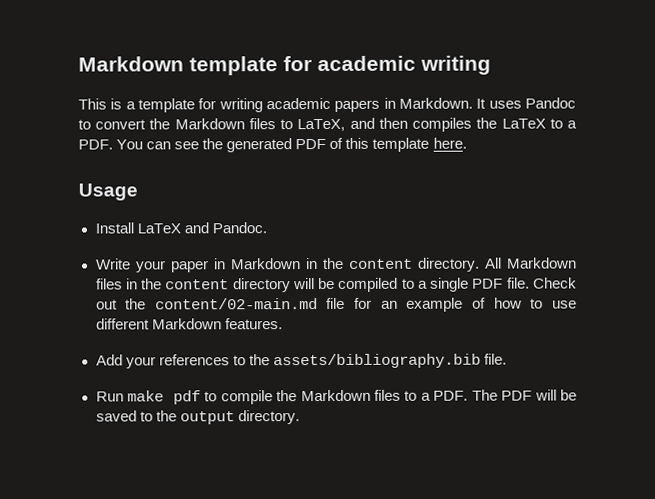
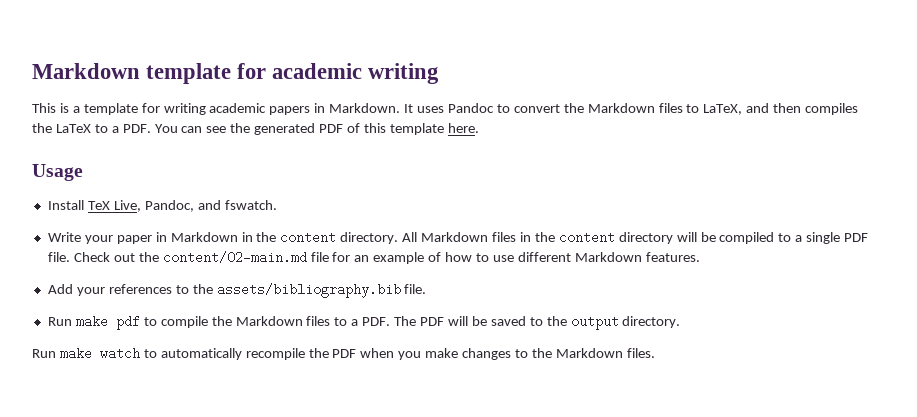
- Install LaTeX and Pandoc.
+ Install TeX Live, Pandoc, and fswatch.
+ Run make watch to automatically recompile the PDF when you make changes to the Markdown files.

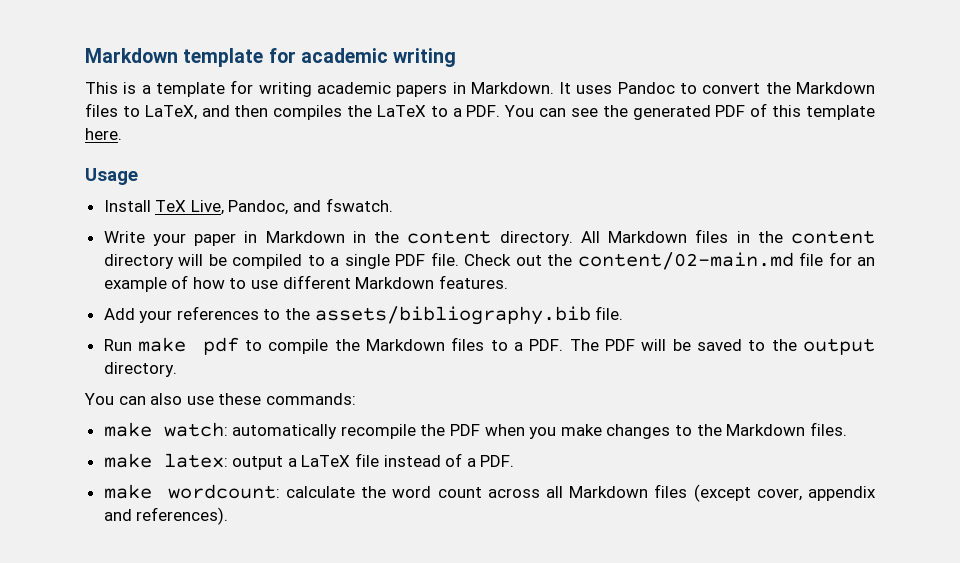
- Run make watch to automatically recompile the PDF when you make changes to the Markdown files.
+ You can also use these commands:
+ make watch: automatically recompile the PDF when you make changes to the Markdown files.
+ make latex: output a LaTeX file instead of a PDF.
+ make wordcount: calculate the word count across all Markdown files (except cover, appendix and references).

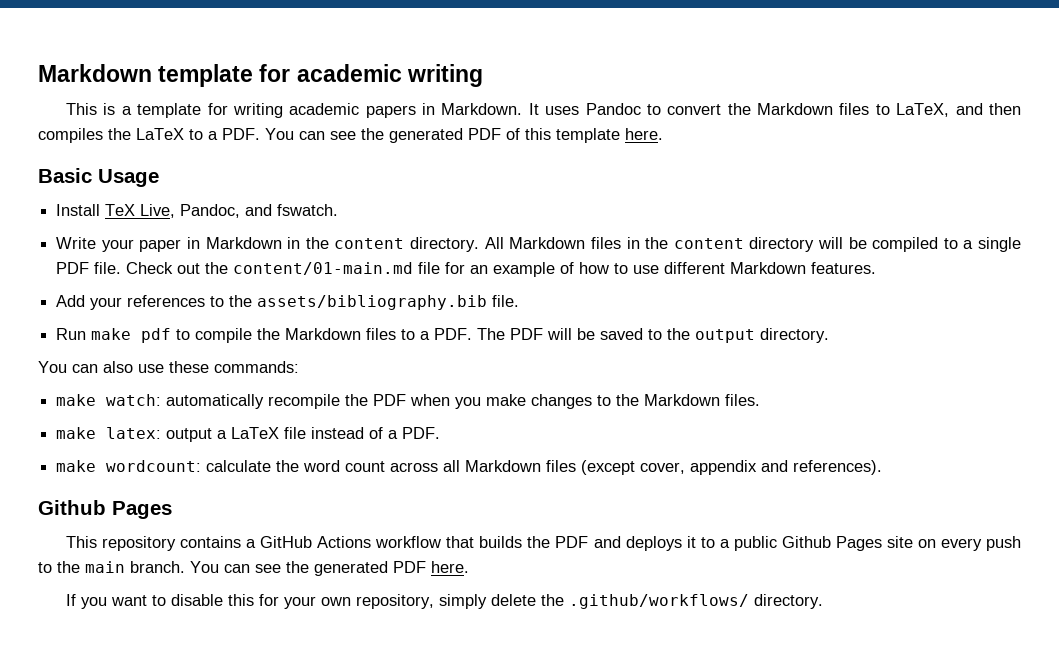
- Usage
+ Basic Usage
- Check out the content/02-main.md file for an example of how to use different Markdown features.
+ Check out the content/01-main.md file for an example of how to use different Markdown features.
  make wordcount: calculate the word count across all Markdown files (except cover, appendix and references).
+ Github Pages
+ This repository contains a GitHub Actions workflow that builds the PDF and deploys it to a public Github Pages site on every push to the main branch. You can see the generated PDF here.
+ If you want to disable this for your own repository, simply delete the .github/workflows/ directory.

